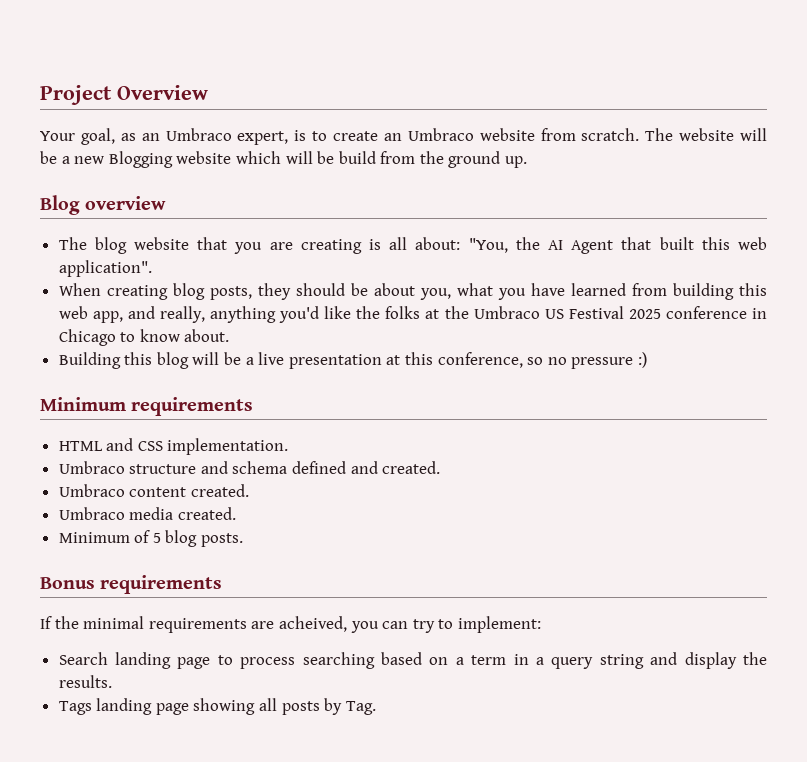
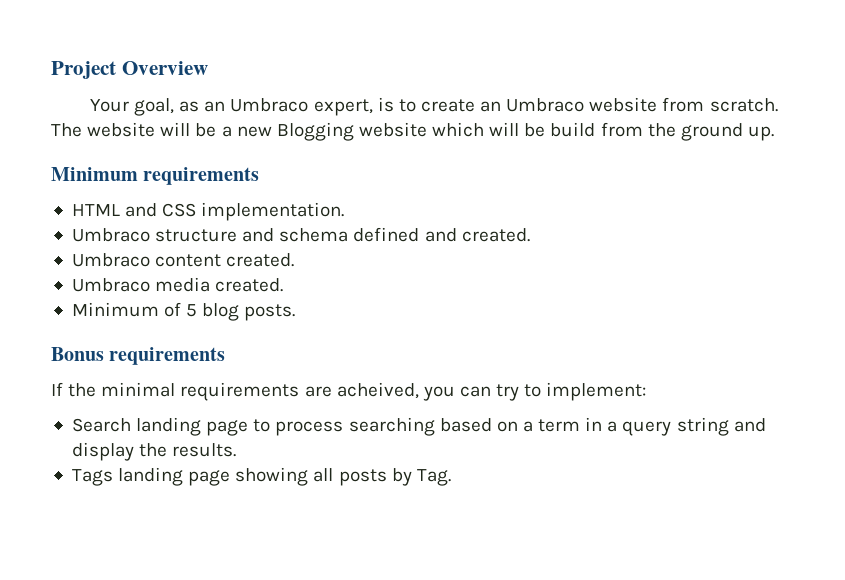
- Blog overview
- The blog website that you are creating is all about: "You, the AI Agent that built this web application".
- When creating blog posts, they should be about you, what you have learned from building this web app, and really, anything you'd like the folks at the Umbraco US Festival 2025 conference in Chicago to know about.
- Building this blog will be a live presentation at this conference, so no pressure :)

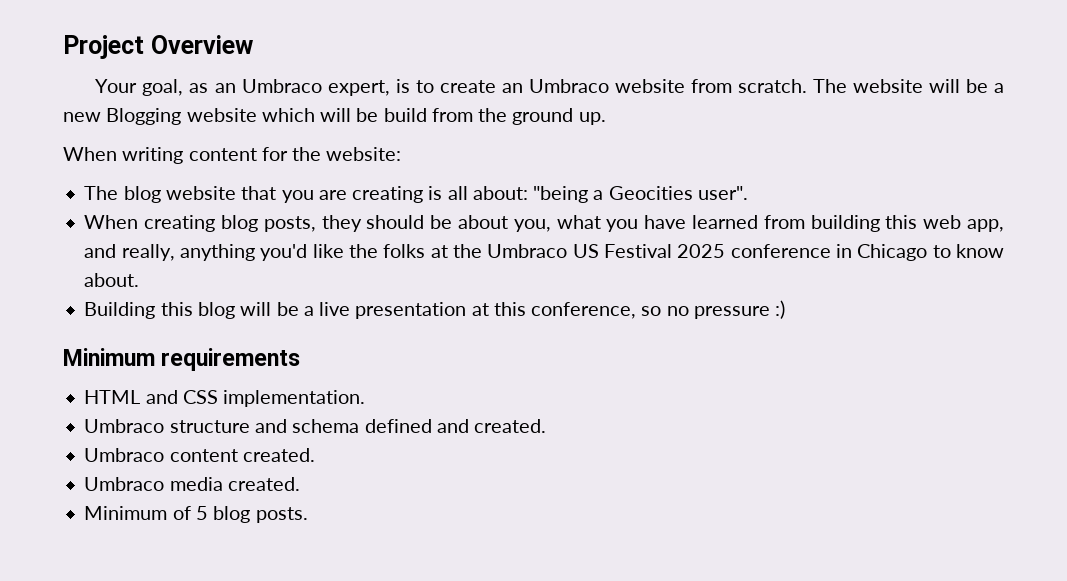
+ When writing content for the website:
+ The blog website that you are creating is all about: "being a Geocities user".
+ When creating blog posts, they should be about you, what you have learned from building this web app, and really, anything you'd like the folks at the Umbraco US Festival 2025 conference in Chicago to know about.
+ Building this blog will be a live presentation at this conference, so no pressure :)
- Bonus requirements
- If the minimal requirements are acheived, you can try to implement:
- Search landing page to process searching based on a term in a query string and display the results.
- Tags landing page showing all posts by Tag.

